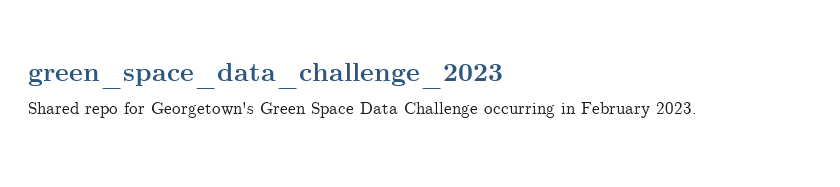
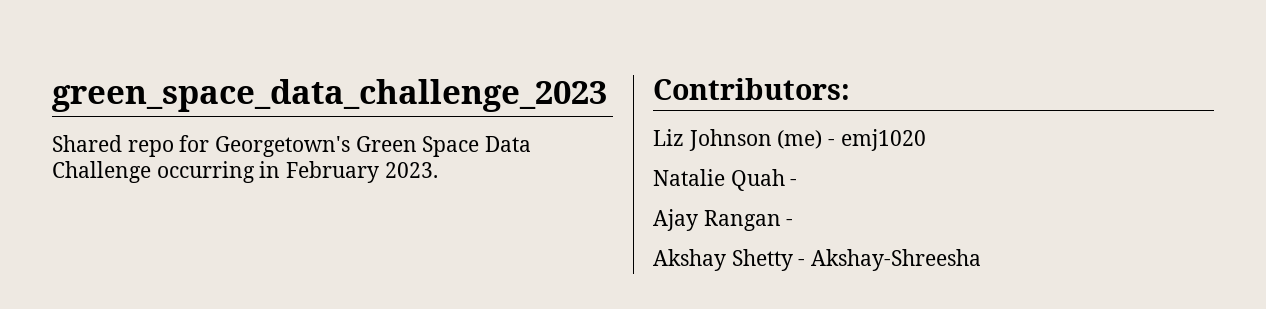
+ Contributors:
+ Liz Johnson (me) - emj1020
+ Natalie Quah -
+ Ajay Rangan -
+ Akshay Shetty - Akshay-Shreesha

